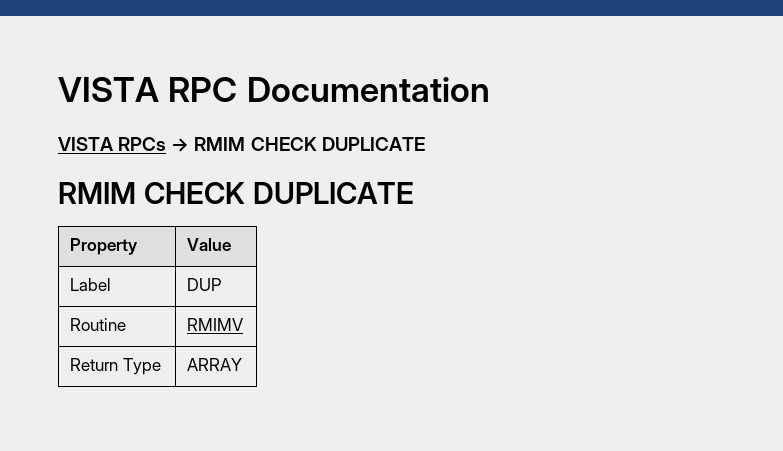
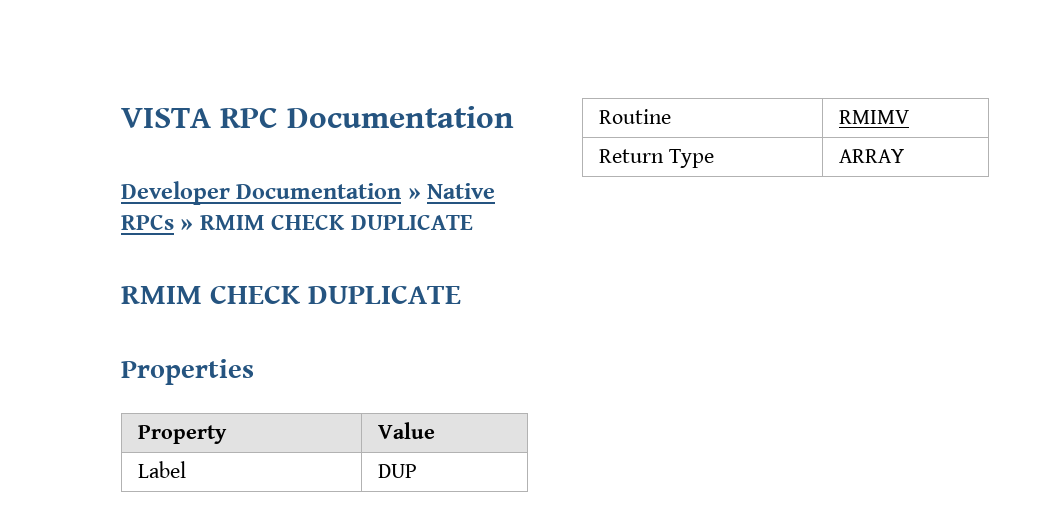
- VISTA RPCs → RMIM CHECK DUPLICATE
+ Developer Documentation » Native RPCs » RMIM CHECK DUPLICATE
+ Properties

